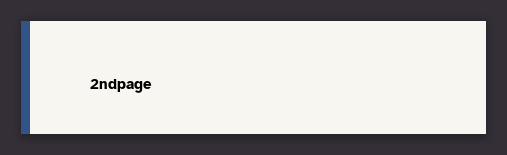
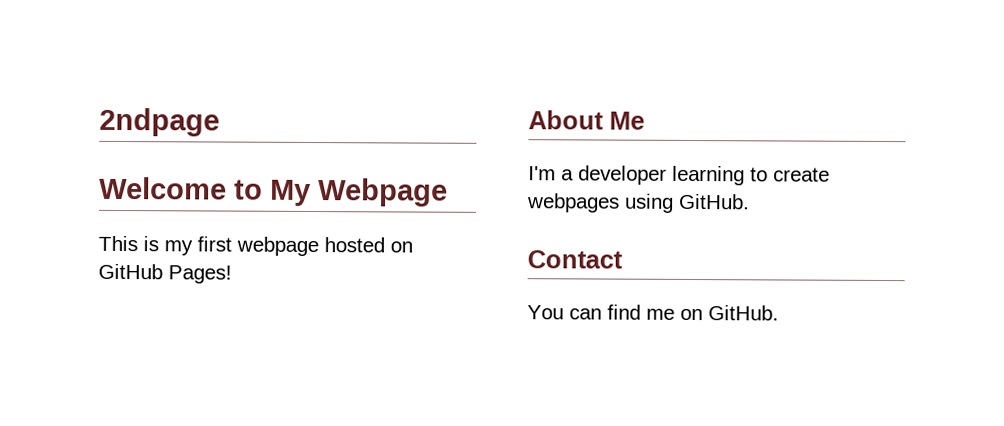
+ Welcome to My Webpage
+ This is my first webpage hosted on GitHub Pages!
+ About Me
+ I'm a developer learning to create webpages using GitHub.
+ Contact
+ You can find me on GitHub.

